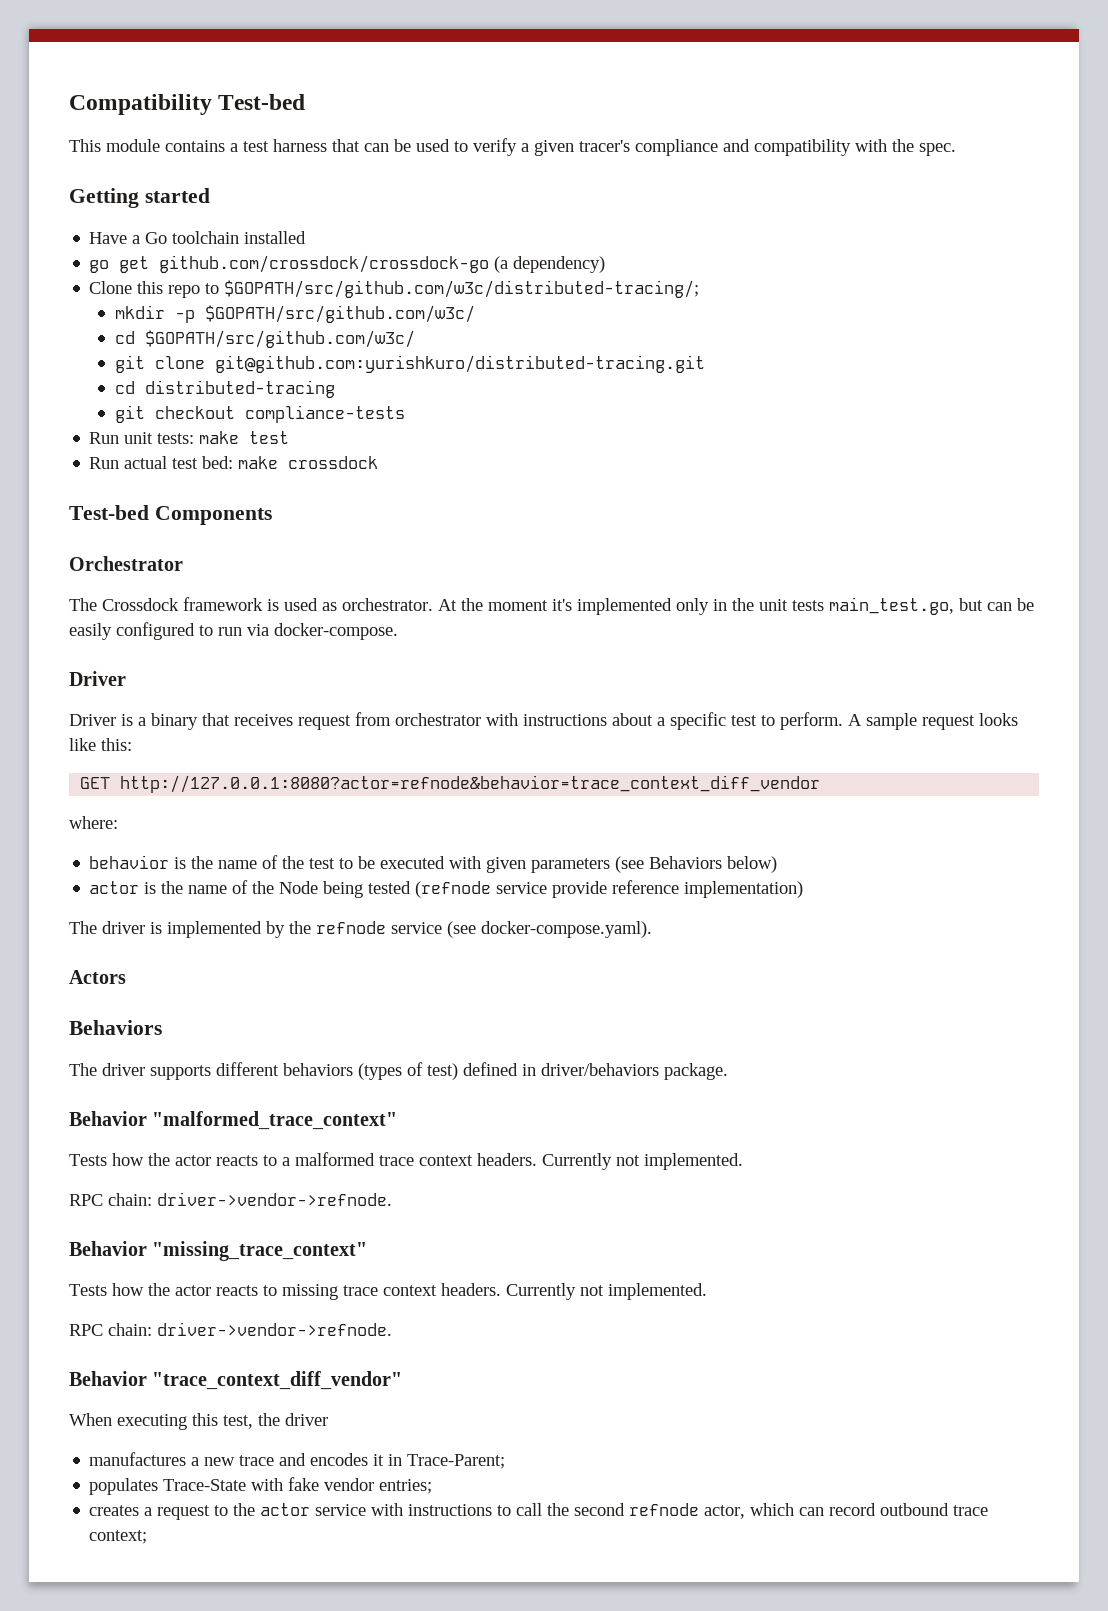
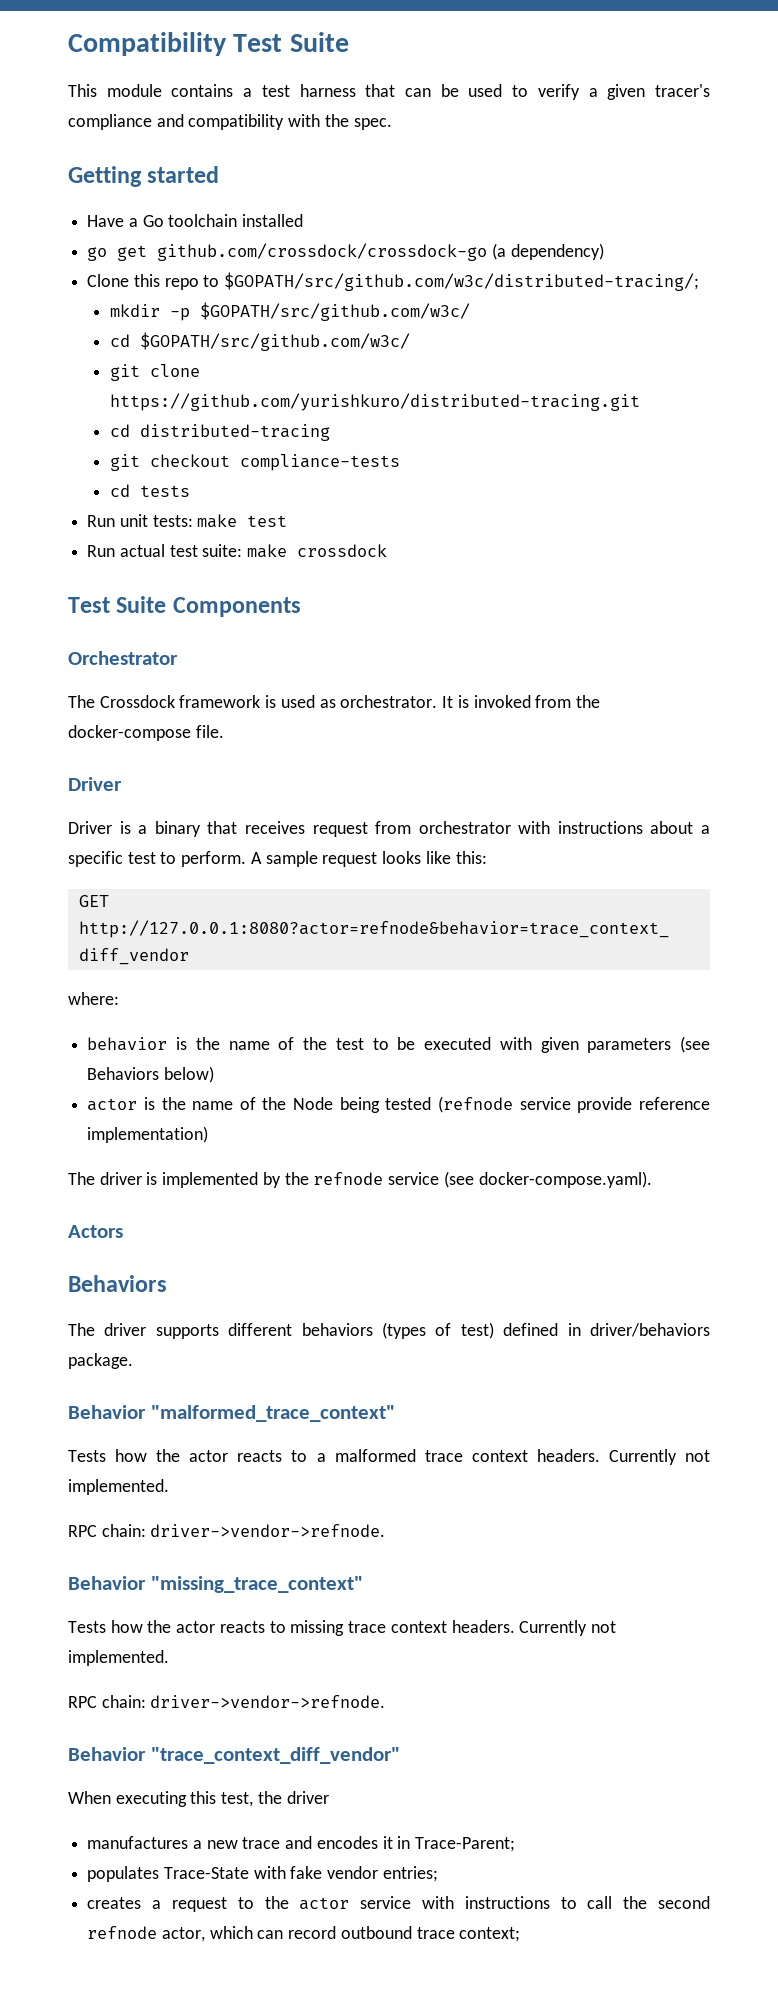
- Compatibility Test-bed
+ Compatibility Test Suite
- git clone git@github.com:yurishkuro/distributed-tracing.git
+ git clone https://github.com/yurishkuro/distributed-tracing.git
+ cd tests
- Run actual test bed: make crossdock
+ Run actual test suite: make crossdock
- Test-bed Components
+ Test Suite Components
- At the moment it's implemented only in the unit tests main_test.go, but can be easily configured to run via docker-compose.
+ It is invoked from the docker-compose file.

